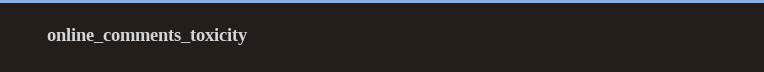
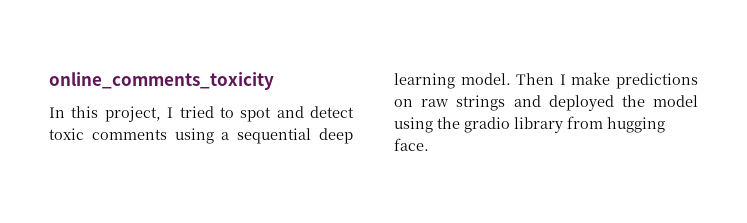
+ In this project, I tried to spot and detect toxic comments using a sequential deep learning model. Then I make predictions on raw strings and deployed the model using the gradio library from hugging face.

